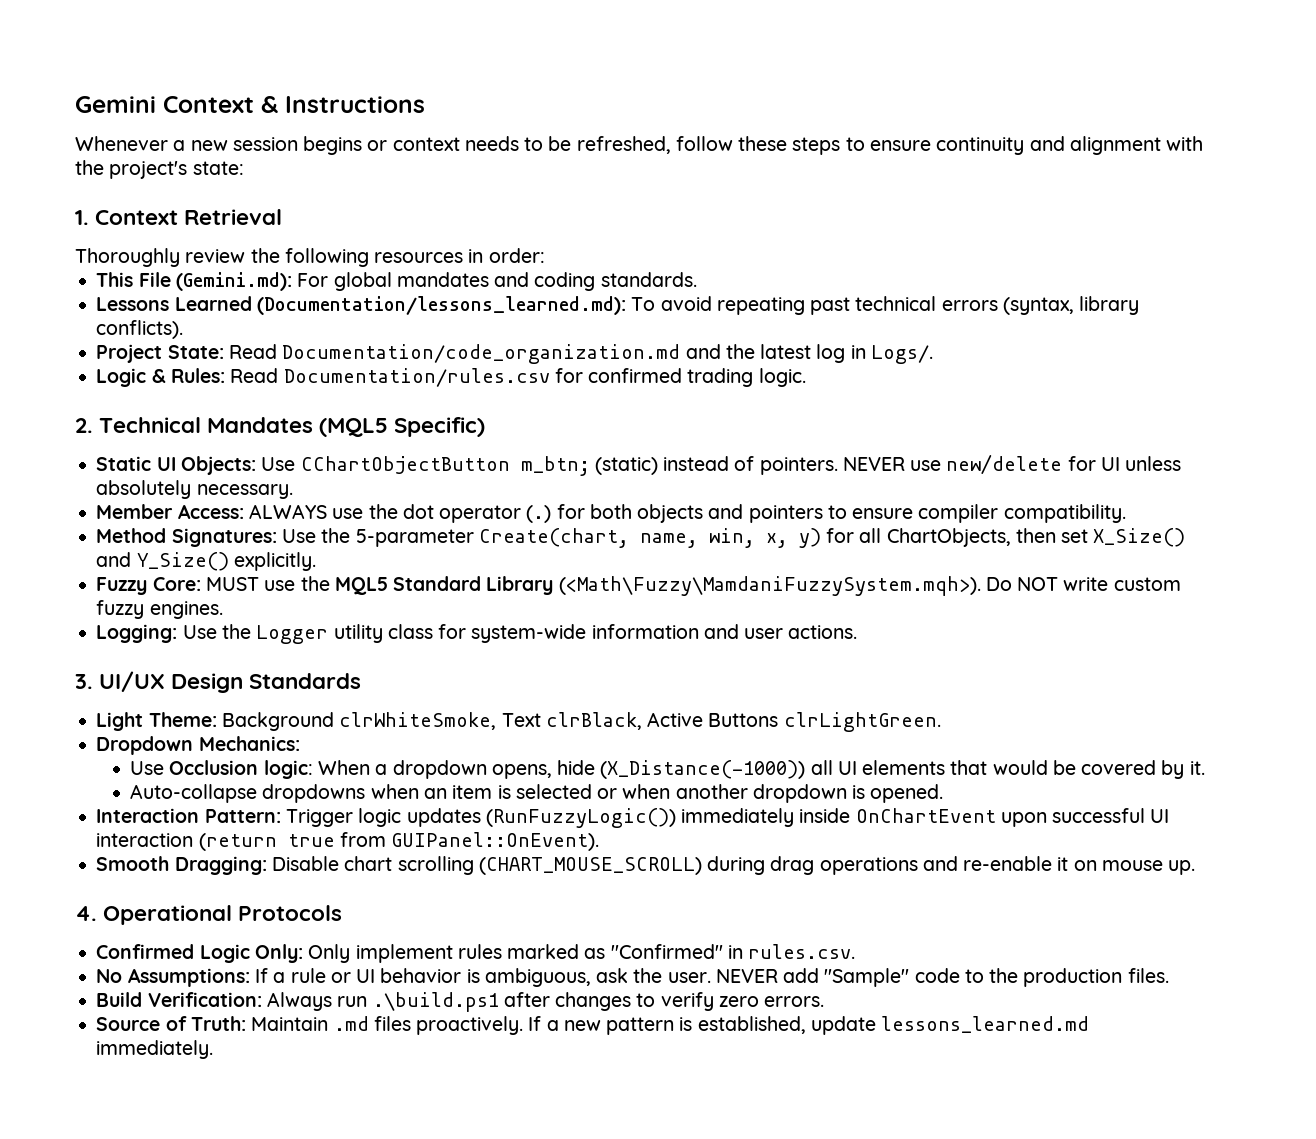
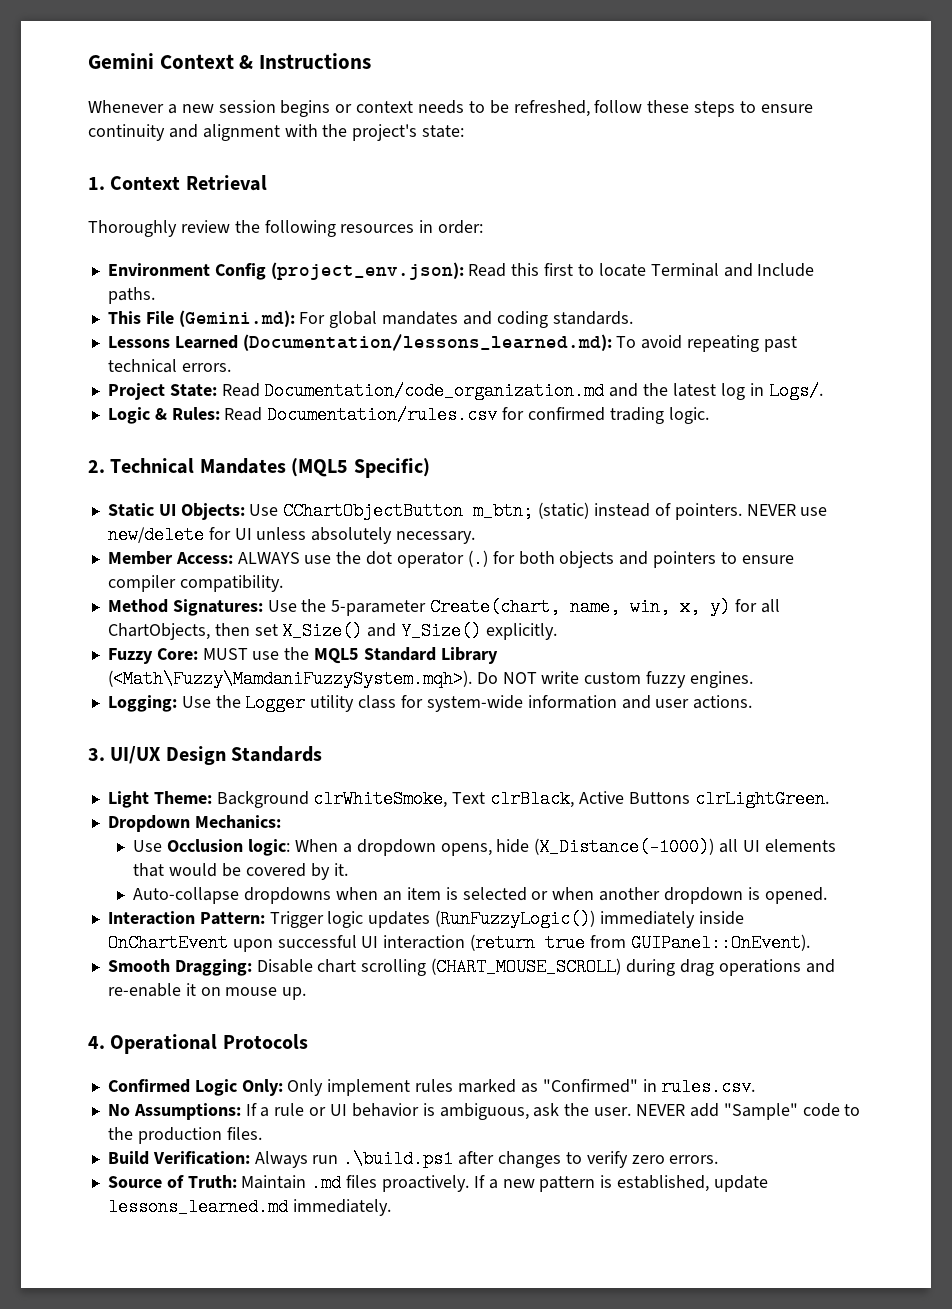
+ Environment Config (project_env.json): Read this first to locate Terminal and Include paths.
- Lessons Learned (Documentation/lessons_learned.md): To avoid repeating past technical errors (syntax, library conflicts).
+ Lessons Learned (Documentation/lessons_learned.md): To avoid repeating past technical errors.

